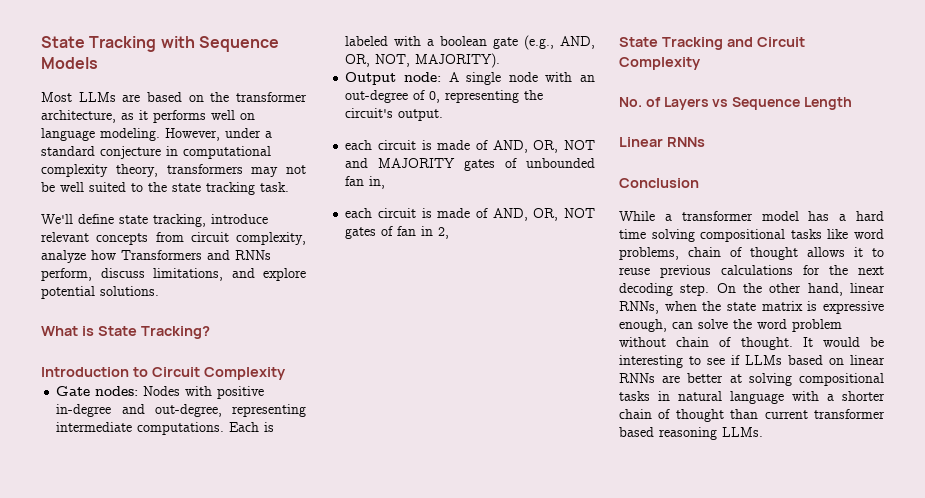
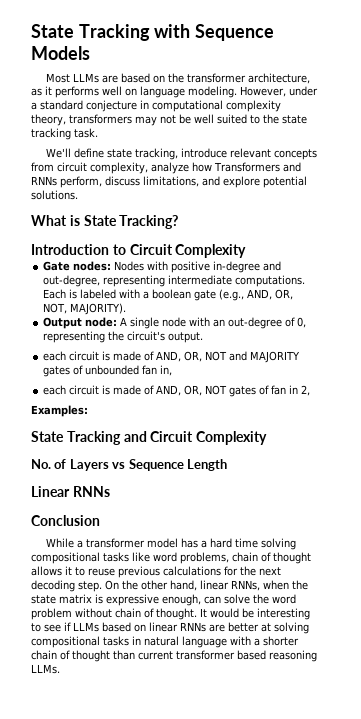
+ Examples:

